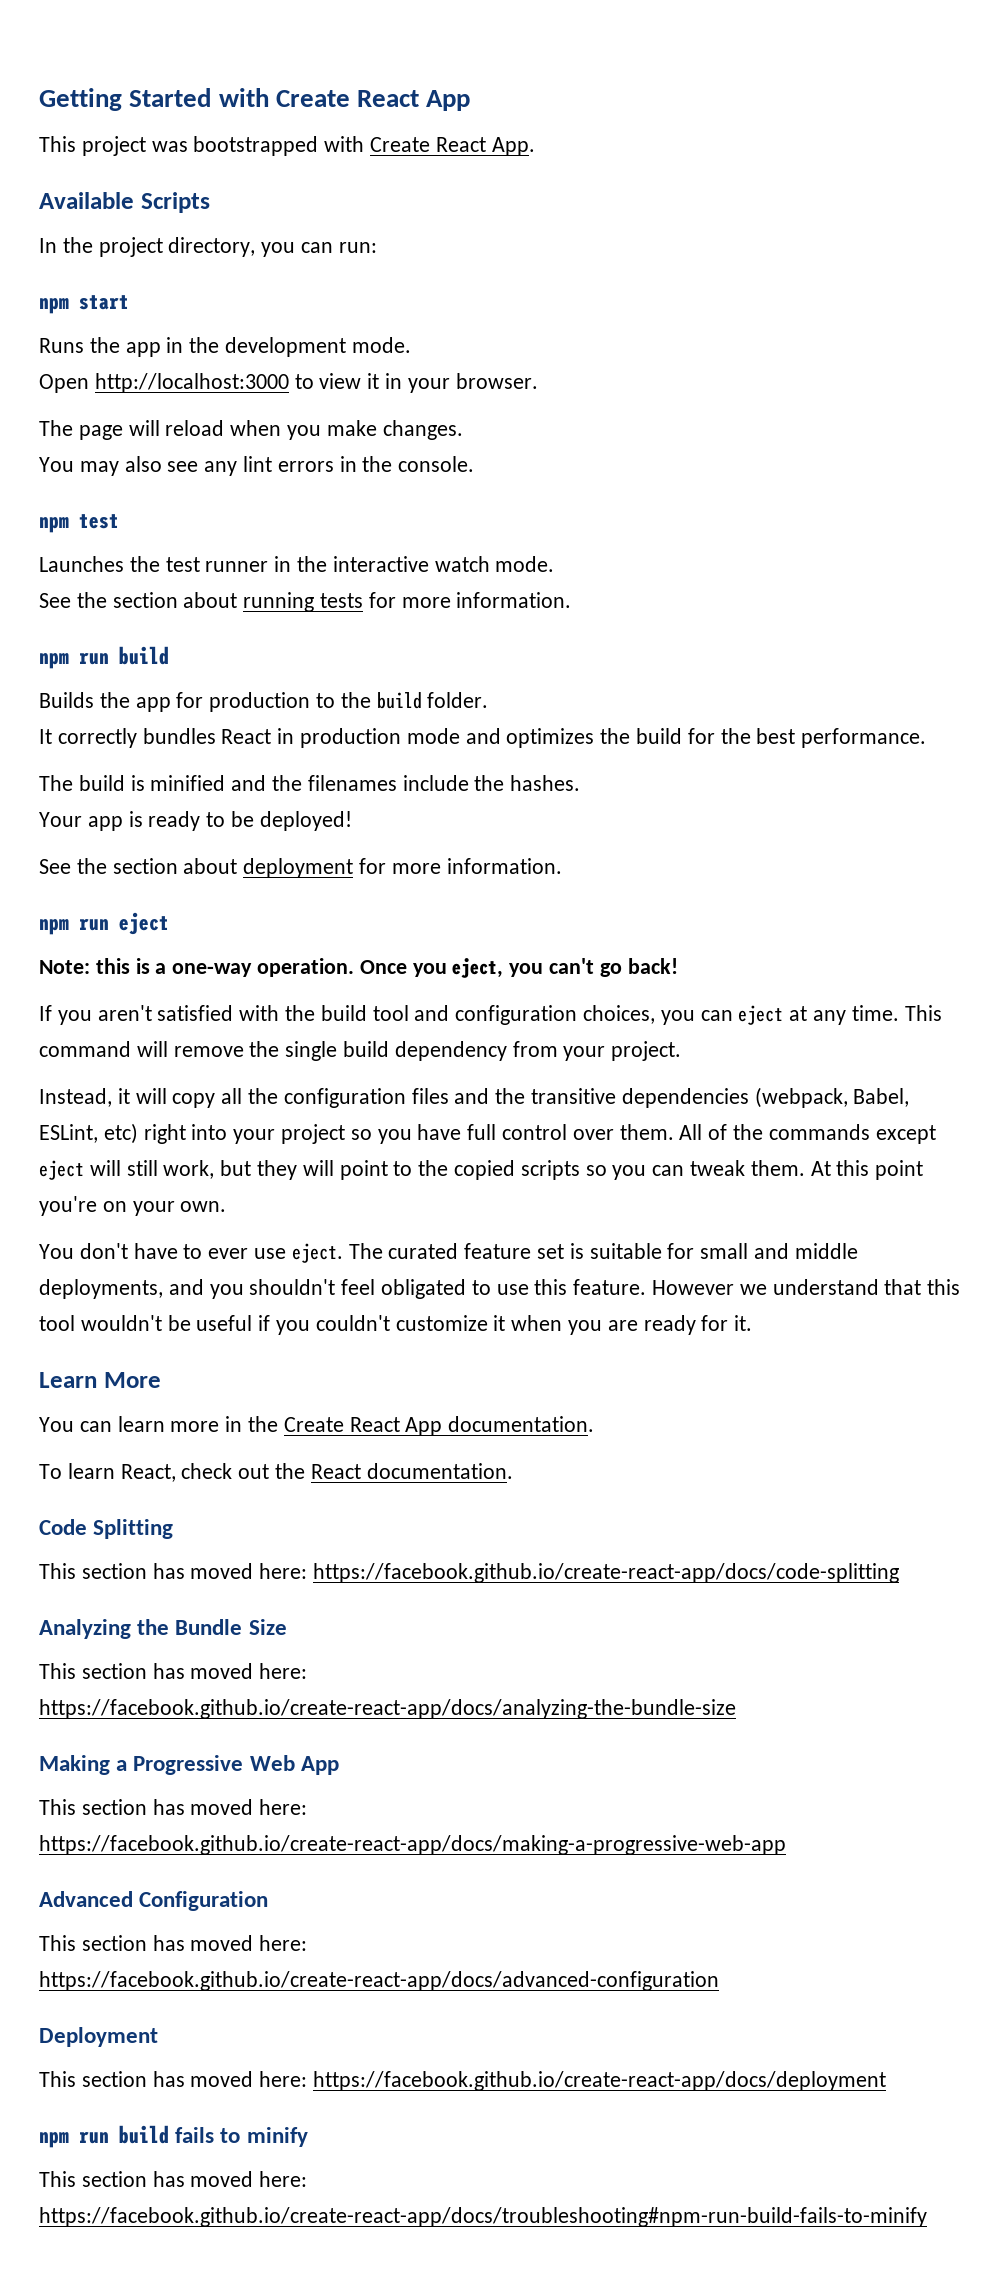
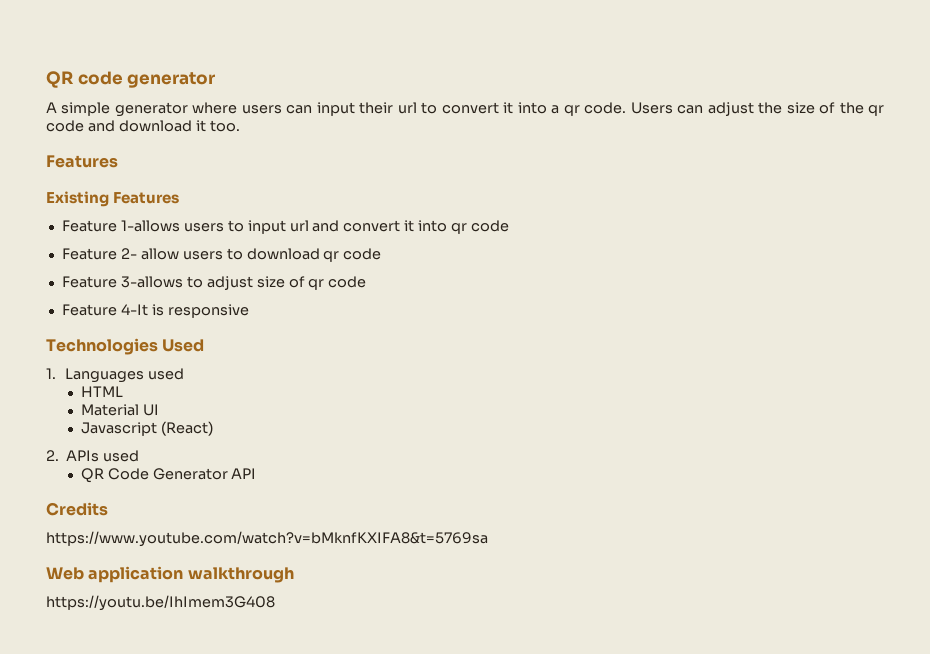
- Getting Started with Create React App
- This project was bootstrapped with Create React App.
- Available Scripts
- In the project directory, you can run:
- npm start
- Runs the app in the development mode.
- Open http://localhost:3000 to view it in your browser.
- The page will reload when you make changes.
- You may also see any lint errors in the console.
- npm test
- Launches the test runner in the interactive watch mode.
- See the section about running tests for more information.
- npm run build
- Builds the app for production to the build folder.
- It correctly bundles React in production mode and optimizes the build for the best performance.
- The build is minified and the filenames include the hashes.
- Your app is ready to be deployed!
- See the section about deployment for more information.
- npm run eject
- Note: this is a one-way operation. Once you eject, you can't go back!
- If you aren't satisfied with the build tool and configuration choices, you can eject at any time. This command will remove the single build dependency from your project.
- Instead, it will copy all the configuration files and the transitive dependencies (webpack, Babel, ESLint, etc) right into your project so you have full control over them. All of the commands except eject will still work, but they will point to the copied scripts so you can tweak them. At this point you're on your own.
- You don't have to ever use eject. The curated feature set is suitable for small and middle deployments, and you shouldn't feel obligated to use this feature. However we understand that this tool wouldn't be useful if you couldn't customize it when you are ready for it.
- Learn More
- You can learn more in the Create React App documentation.
- To learn React, check out the React documentation.
- Code Splitting
- This section has moved here: https://facebook.github.io/create-react-app/docs/code-splitting
- Analyzing the Bundle Size
- This section has moved here: https://facebook.github.io/create-react-app/docs/analyzing-the-bundle-size
- Making a Progressive Web App
- This section has moved here: https://facebook.github.io/create-react-app/docs/making-a-progressive-web-app
- Advanced Configuration
- This section has moved here: https://facebook.github.io/create-react-app/docs/advanced-configuration
- Deployment
- This section has moved here: https://facebook.github.io/create-react-app/docs/deployment
- npm run build fails to minify
- This section has moved here: https://facebook.github.io/create-react-app/docs/troubleshooting#npm-run-build-fails-to-minify
+ QR code generator
+ A simple generator where users can input their url to convert it into a qr code. Users can adjust the size of the qr code and download it too.
+ Features
+ Existing Features
+ Feature 1-allows users to input url and convert it into qr code
+ Feature 2- allow users to download qr code
+ Feature 3-allows to adjust size of qr code
+ Feature 4-It is responsive
+ Technologies Used
+ 1. Languages used
+ HTML
+ Material UI
+ Javascript (React)
+ 2. APIs used
+ QR Code Generator API
+ Credits
+ https://www.youtube.com/watch?v=bMknfKXIFA8&t=5769sa
+ Web application walkthrough
+ https://youtu.be/IhImem3G408

